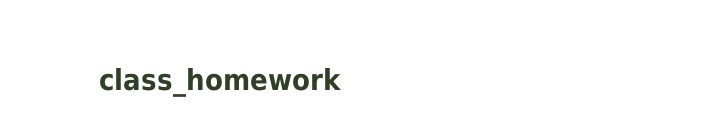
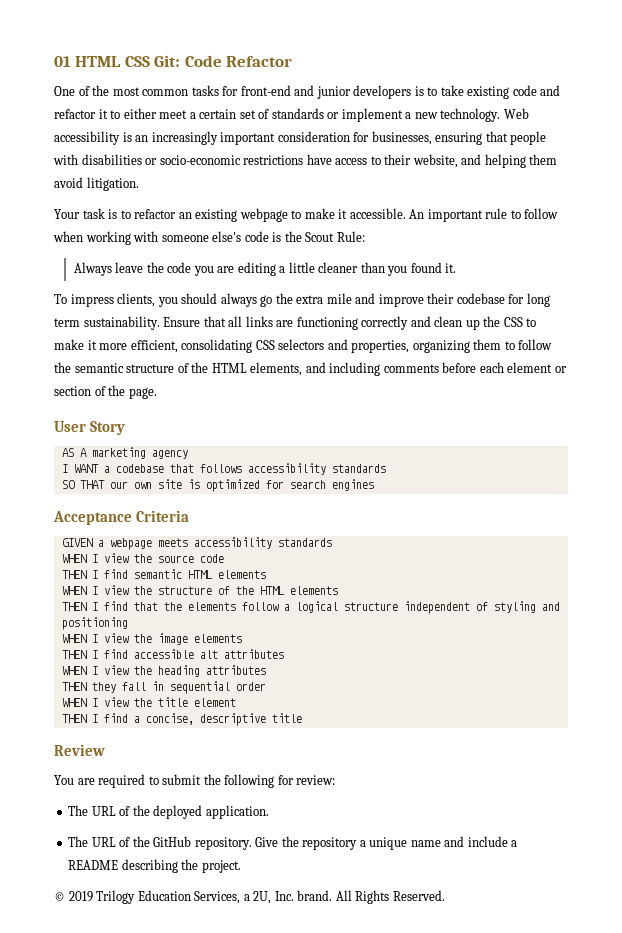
- class_homework
+ 01 HTML CSS Git: Code Refactor
+ One of the most common tasks for front-end and junior developers is to take existing code and refactor it to either meet a certain set of standards or implement a new technology. Web accessibility is an increasingly important consideration for businesses, ensuring that people with disabilities or socio-economic restrictions have access to their website, and helping them avoid litigation.
+ Your task is to refactor an existing webpage to make it accessible. An important rule to follow when working with someone else's code is the Scout Rule:
+ Always leave the code you are editing a little cleaner than you found it.
+ To impress clients, you should always go the extra mile and improve their codebase for long term sustainability. Ensure that all links are functioning correctly and clean up the CSS to make it more efficient, consolidating CSS selectors and properties, organizing them to follow the semantic structure of the HTML elements, and including comments before each element or section of the page.
+ User Story
+ AS A marketing agency
+ I WANT a codebase that follows accessibility standards
+ SO THAT our own site is optimized for search engines
+ Acceptance Criteria
+ GIVEN a webpage meets accessibility standards
+ WHEN I view the source code
+ THEN I find semantic HTML elements
+ WHEN I view the structure of the HTML elements
+ THEN I find that the elements follow a logical structure independent of styling and positioning
+ WHEN I view the image elements
+ THEN I find accessible alt attributes
+ WHEN I view the heading attributes
+ THEN they fall in sequential order
+ WHEN I view the title element
+ THEN I find a concise, descriptive title
+ Review
+ You are required to submit the following for review:
+ The URL of the deployed application.
+ The URL of the GitHub repository. Give the repository a unique name and include a README describing the project.
+ © 2019 Trilogy Education Services, a 2U, Inc. brand. All Rights Reserved.

